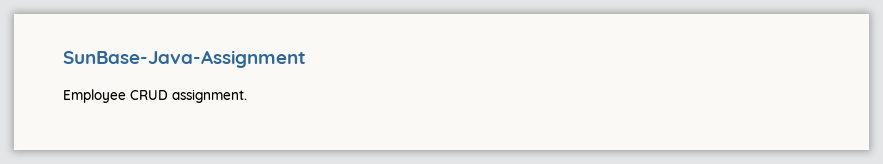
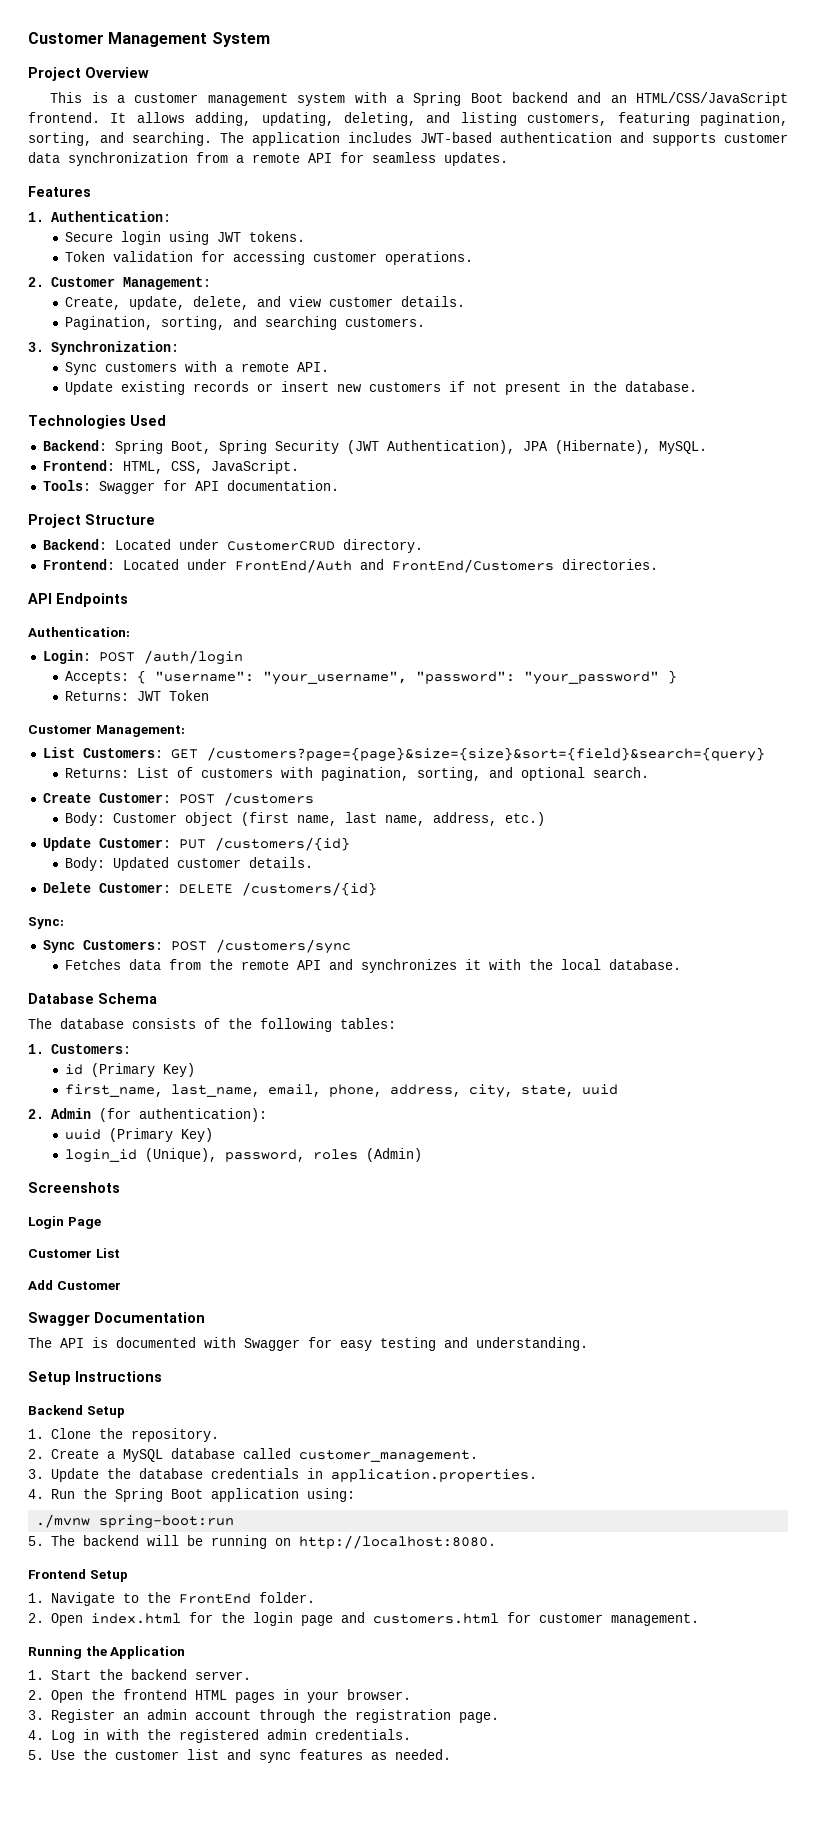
- SunBase-Java-Assignment
- Employee CRUD assignment.
+ Customer Management System
+ Project Overview
+ This is a customer management system with a Spring Boot backend and an HTML/CSS/JavaScript frontend. It allows adding, updating, deleting, and listing customers, featuring pagination, sorting, and searching. The application includes JWT-based authentication and supports customer data synchronization from a remote API for seamless updates.
+ Features
+ 1. Authentication:
+ Secure login using JWT tokens.
+ Token validation for accessing customer operations.
+ 2. Customer Management:
+ Create, update, delete, and view customer details.
+ Pagination, sorting, and searching customers.
+ 3. Synchronization:
+ Sync customers with a remote API.
+ Update existing records or insert new customers if not present in the database.
+ Technologies Used
+ Backend: Spring Boot, Spring Security (JWT Authentication), JPA (Hibernate), MySQL.
+ Frontend: HTML, CSS, JavaScript.
+ Tools: Swagger for API documentation.
+ Project Structure
+ Backend: Located under CustomerCRUD directory.
+ Frontend: Located under FrontEnd/Auth and FrontEnd/Customers directories.
+ API Endpoints
+ Authentication:
+ Login: POST /auth/login
+ Accepts: { "username": "your_username", "password": "your_password" }
+ Returns: JWT Token
+ Customer Management:
+ List Customers: GET /customers?page={page}&size={size}&sort={field}&search={query}
+ Returns: List of customers with pagination, sorting, and optional search.
+ Create Customer: POST /customers
+ Body: Customer object (first name, last name, address, etc.)
+ Update Customer: PUT /customers/{id}
+ Body: Updated customer details.
+ Delete Customer: DELETE /customers/{id}
+ Sync:
+ Sync Customers: POST /customers/sync
+ Fetches data from the remote API and synchronizes it with the local database.
+ Database Schema
+ The database consists of the following tables:
+ 1. Customers:
+ id (Primary Key)
+ first_name, last_name, email, phone, address, city, state, uuid
+ 2. Admin (for authentication):
+ uuid (Primary Key)
+ login_id (Unique), password, roles (Admin)
+ Screenshots
+ Login Page
+ Customer List
+ Add Customer
+ Swagger Documentation
+ The API is documented with Swagger for easy testing and understanding.
+ Setup Instructions
+ Backend Setup
+ 1. Clone the repository.
+ 2. Create a MySQL database called customer_management.
+ 3. Update the database credentials in application.properties.
+ 4. Run the Spring Boot application using:
+ ./mvnw spring-boot:run
+ 5. The backend will be running on http://localhost:8080.
+ Frontend Setup
+ 1. Navigate to the FrontEnd folder.
+ 2. Open index.html for the login page and customers.html for customer management.
+ Running the Application
+ 1. Start the backend server.
+ 2. Open the frontend HTML pages in your browser.
+ 3. Register an admin account through the registration page.
+ 4. Log in with the registered admin credentials.
+ 5. Use the customer list and sync features as needed.

